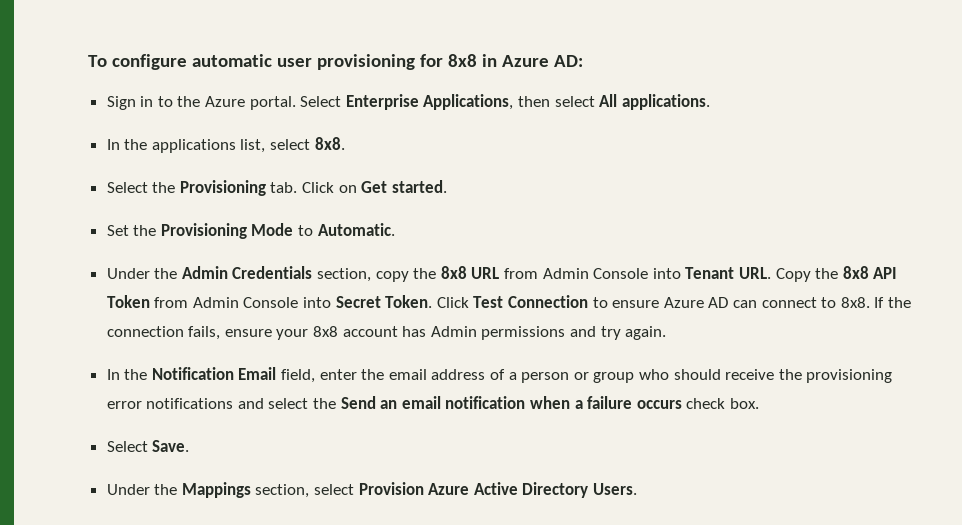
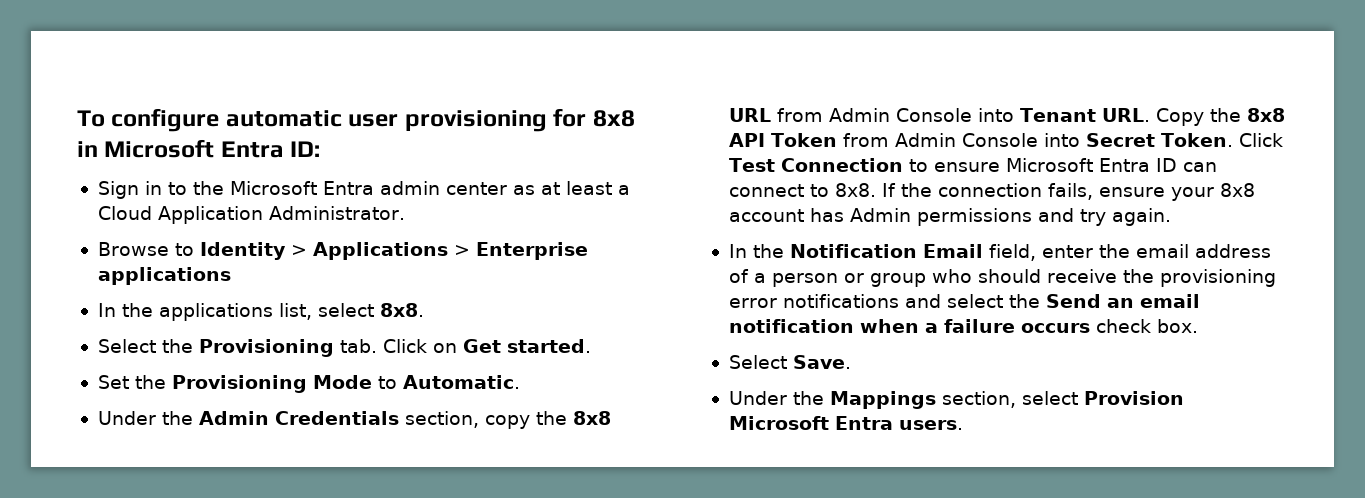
- To configure automatic user provisioning for 8x8 in Azure AD:
+ To configure automatic user provisioning for 8x8 in Microsoft Entra ID:
- Sign in to the Azure portal. Select Enterprise Applications, then select All applications.
+ Sign in to the Microsoft Entra admin center as at least a Cloud Application Administrator.
+ Browse to Identity > Applications > Enterprise applications
- Click Test Connection to ensure Azure AD can connect to 8x8.
+ Click Test Connection to ensure Microsoft Entra ID can connect to 8x8.
- Under the Mappings section, select Provision Azure Active Directory Users.
+ Under the Mappings section, select Provision Microsoft Entra users.

